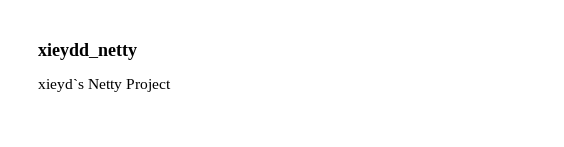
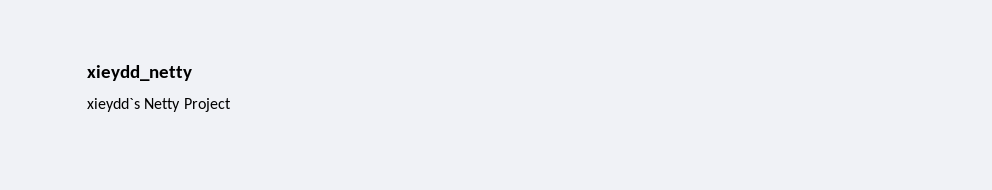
- xieyd`s Netty Project
+ xieydd`s Netty Project

